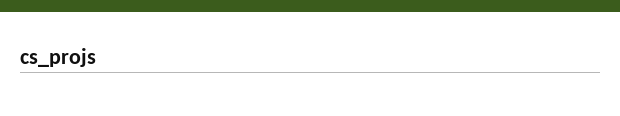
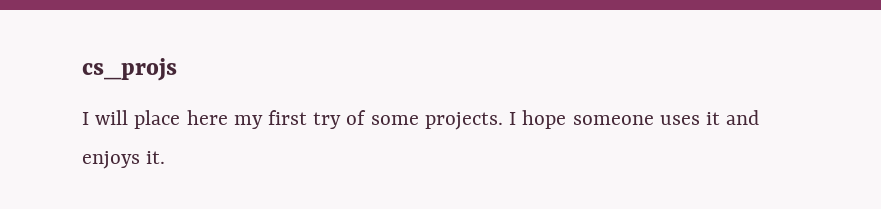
+ I will place here my first try of some projects. I hope someone uses it and enjoys it.

